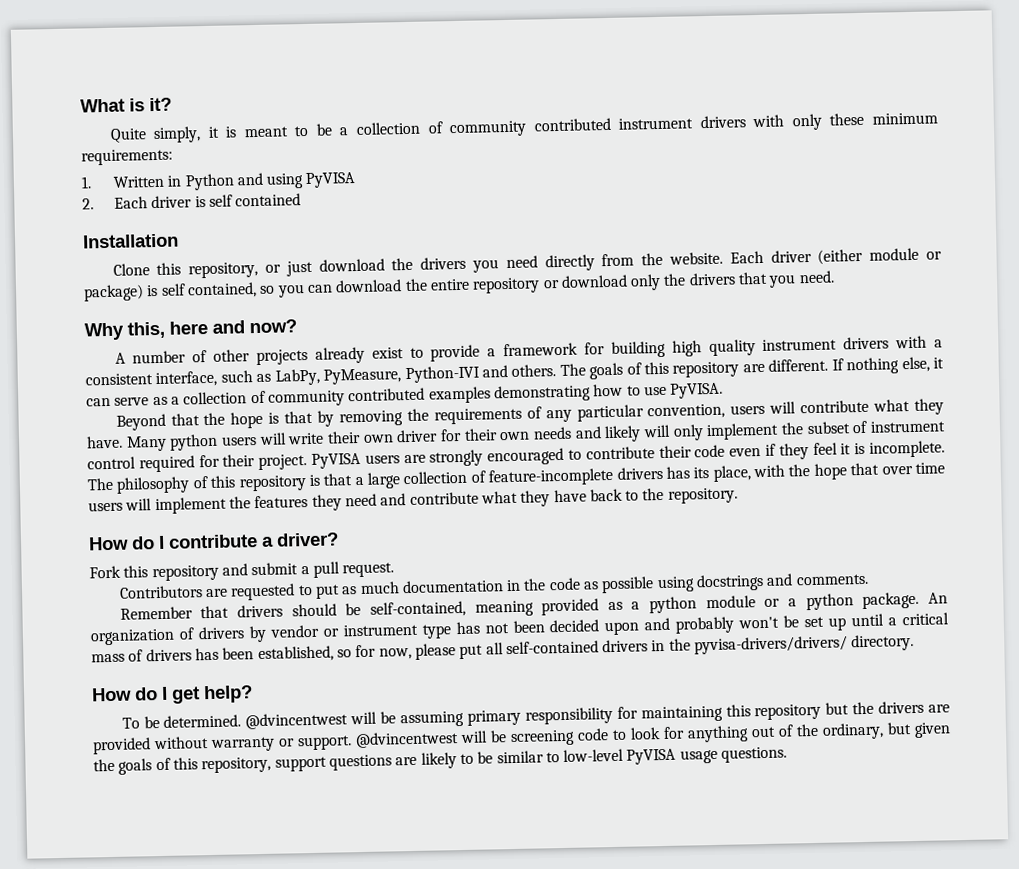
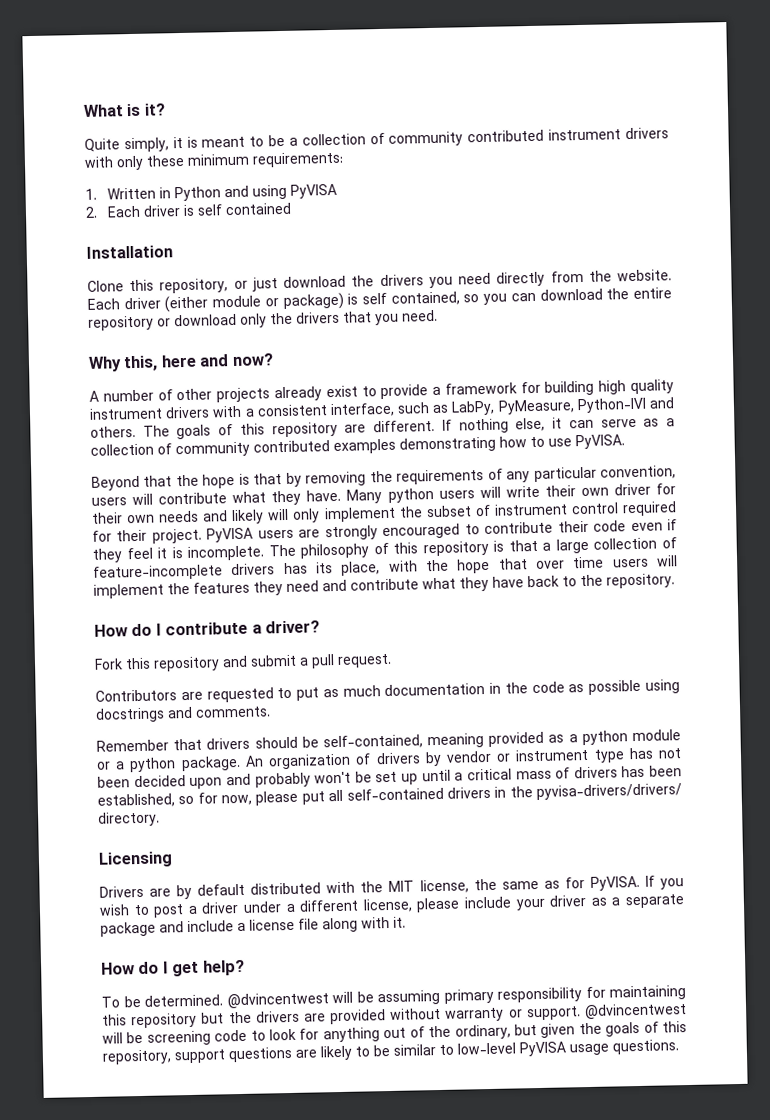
+ Licensing
+ Drivers are by default distributed with the MIT license, the same as for PyVISA. If you wish to post a driver under a different license, please include your driver as a separate package and include a license file along with it.

